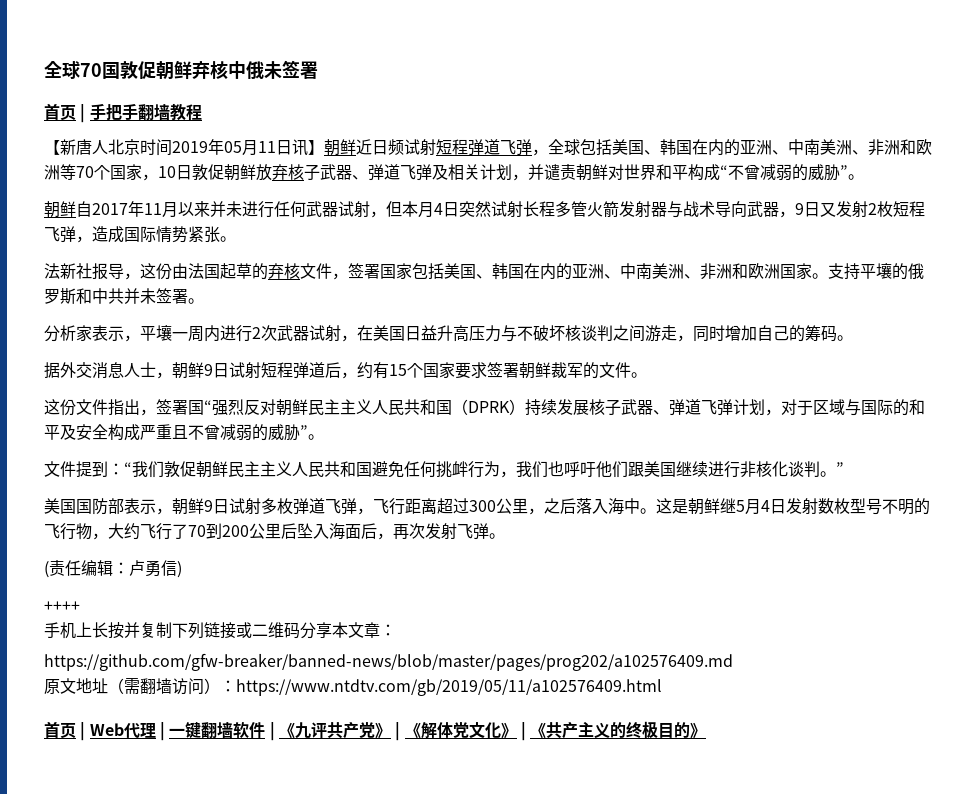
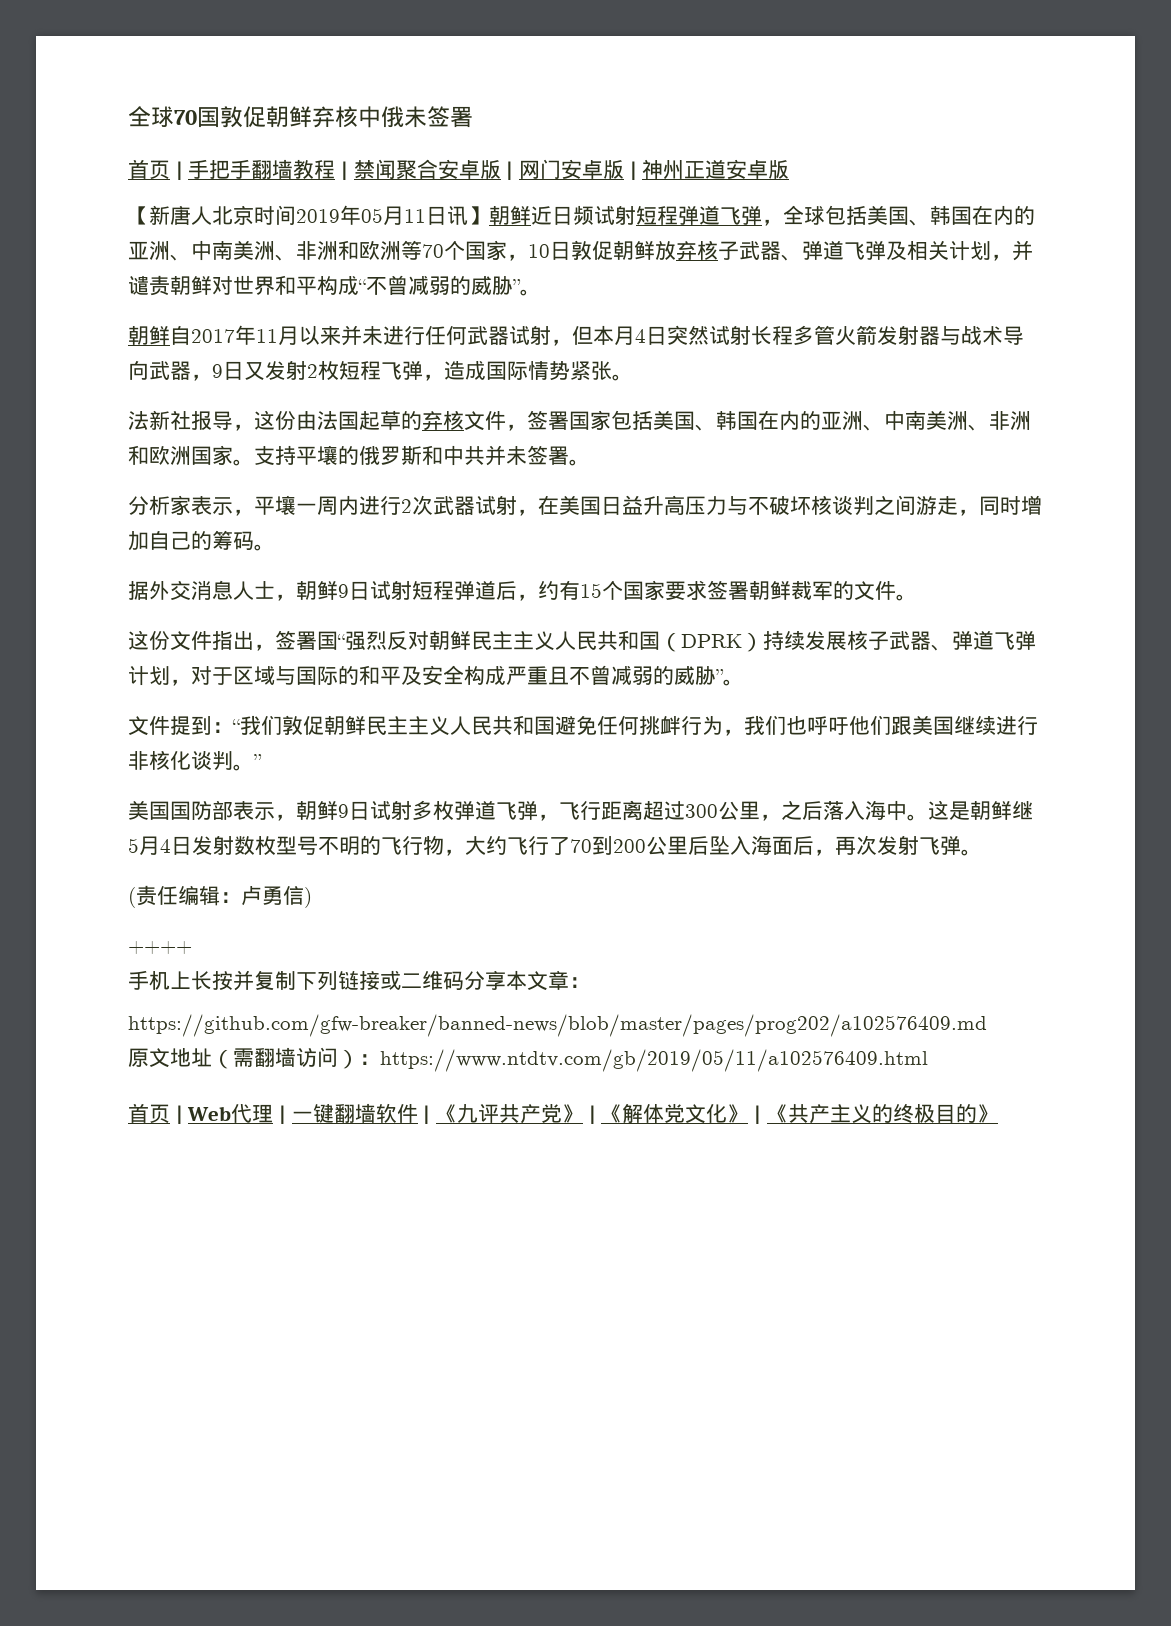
- 首页 | 手把手翻墙教程
+ 首页 | 手把手翻墙教程 | 禁闻聚合安卓版 | 网门安卓版 | 神州正道安卓版

